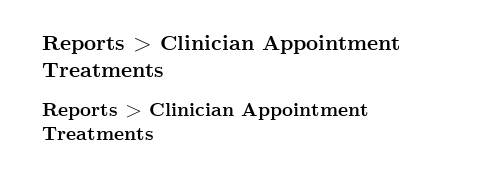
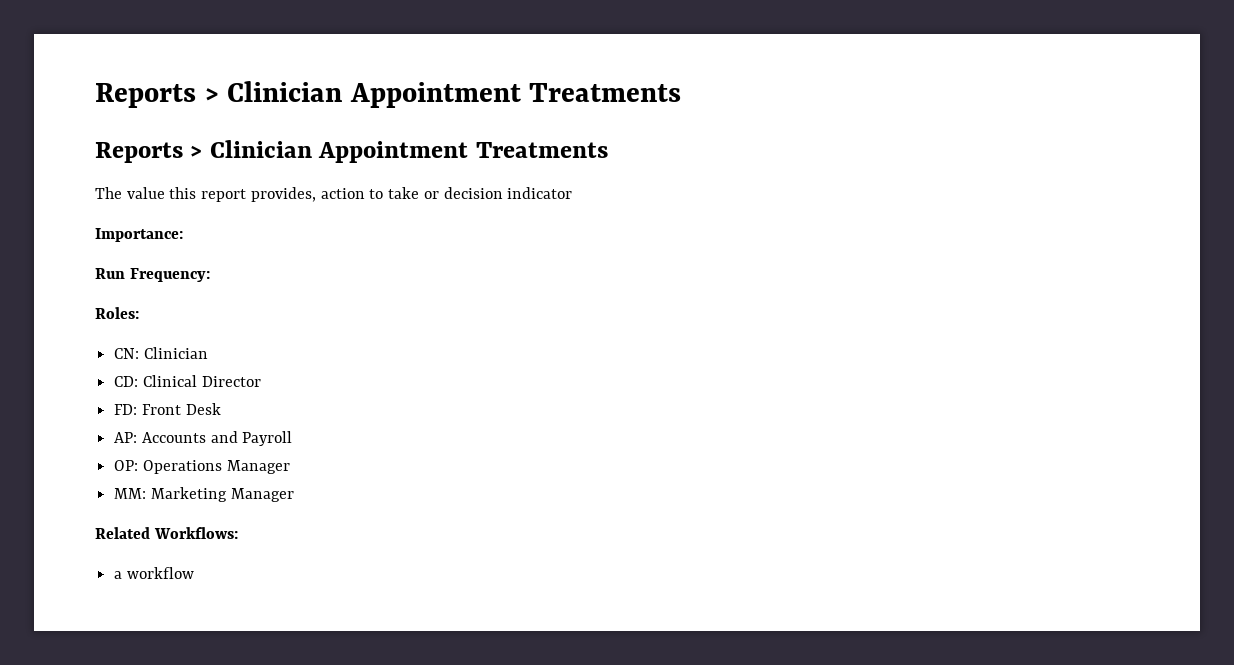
+ The value this report provides, action to take or decision indicator
+ Importance:
+ Run Frequency:
+ Roles:
+ CN: Clinician
+ CD: Clinical Director
+ FD: Front Desk
+ AP: Accounts and Payroll
+ OP: Operations Manager
+ MM: Marketing Manager
+ Related Workflows:
+ a workflow

